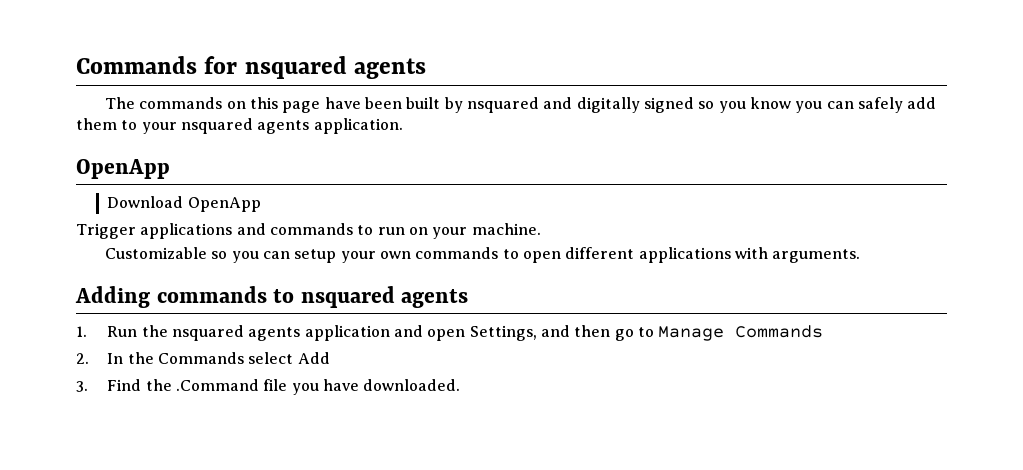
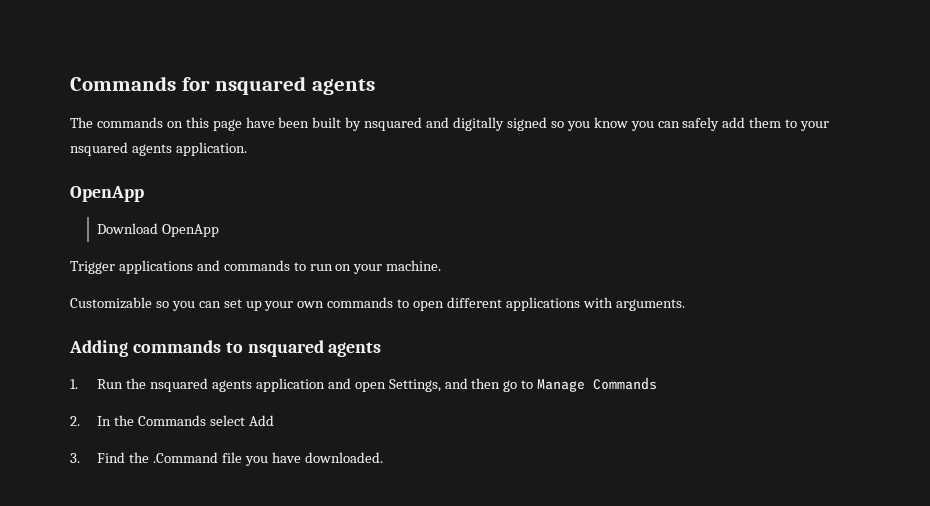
- Customizable so you can setup your own commands to open different applications with arguments.
+ Customizable so you can set up your own commands to open different applications with arguments.

